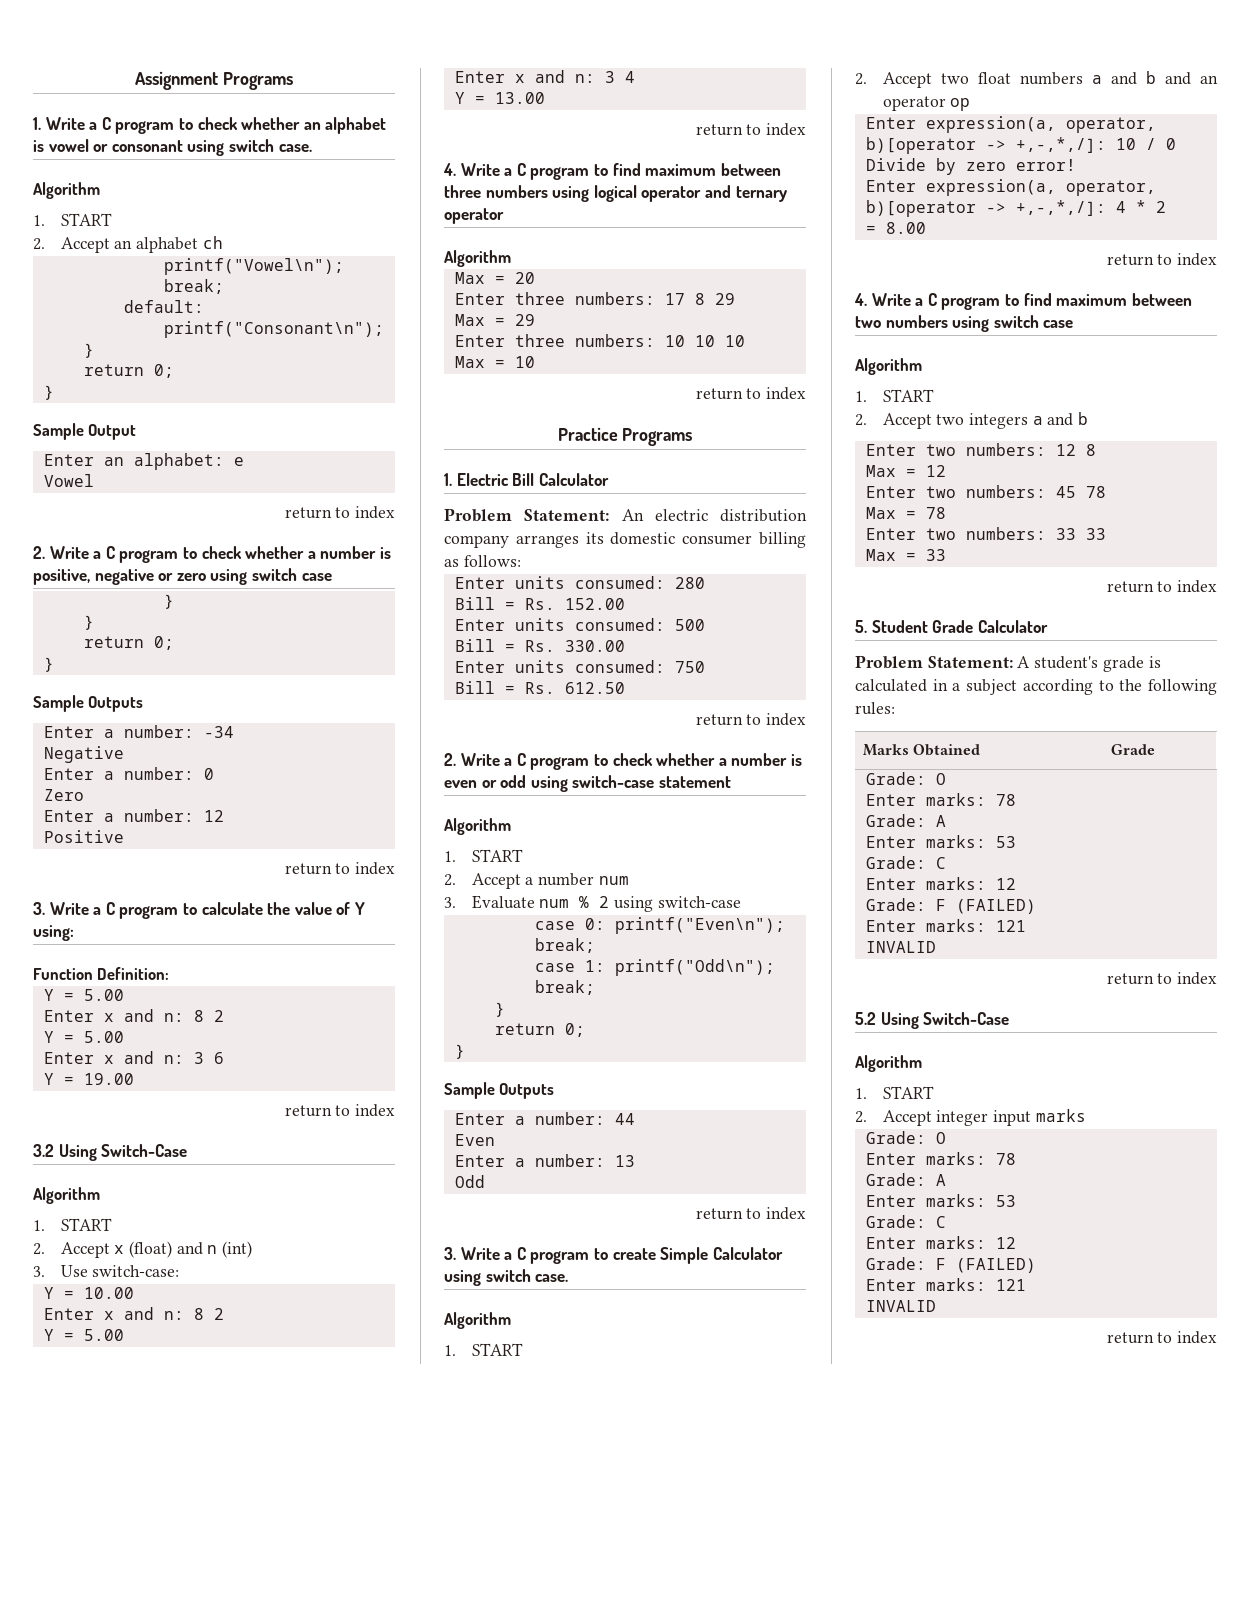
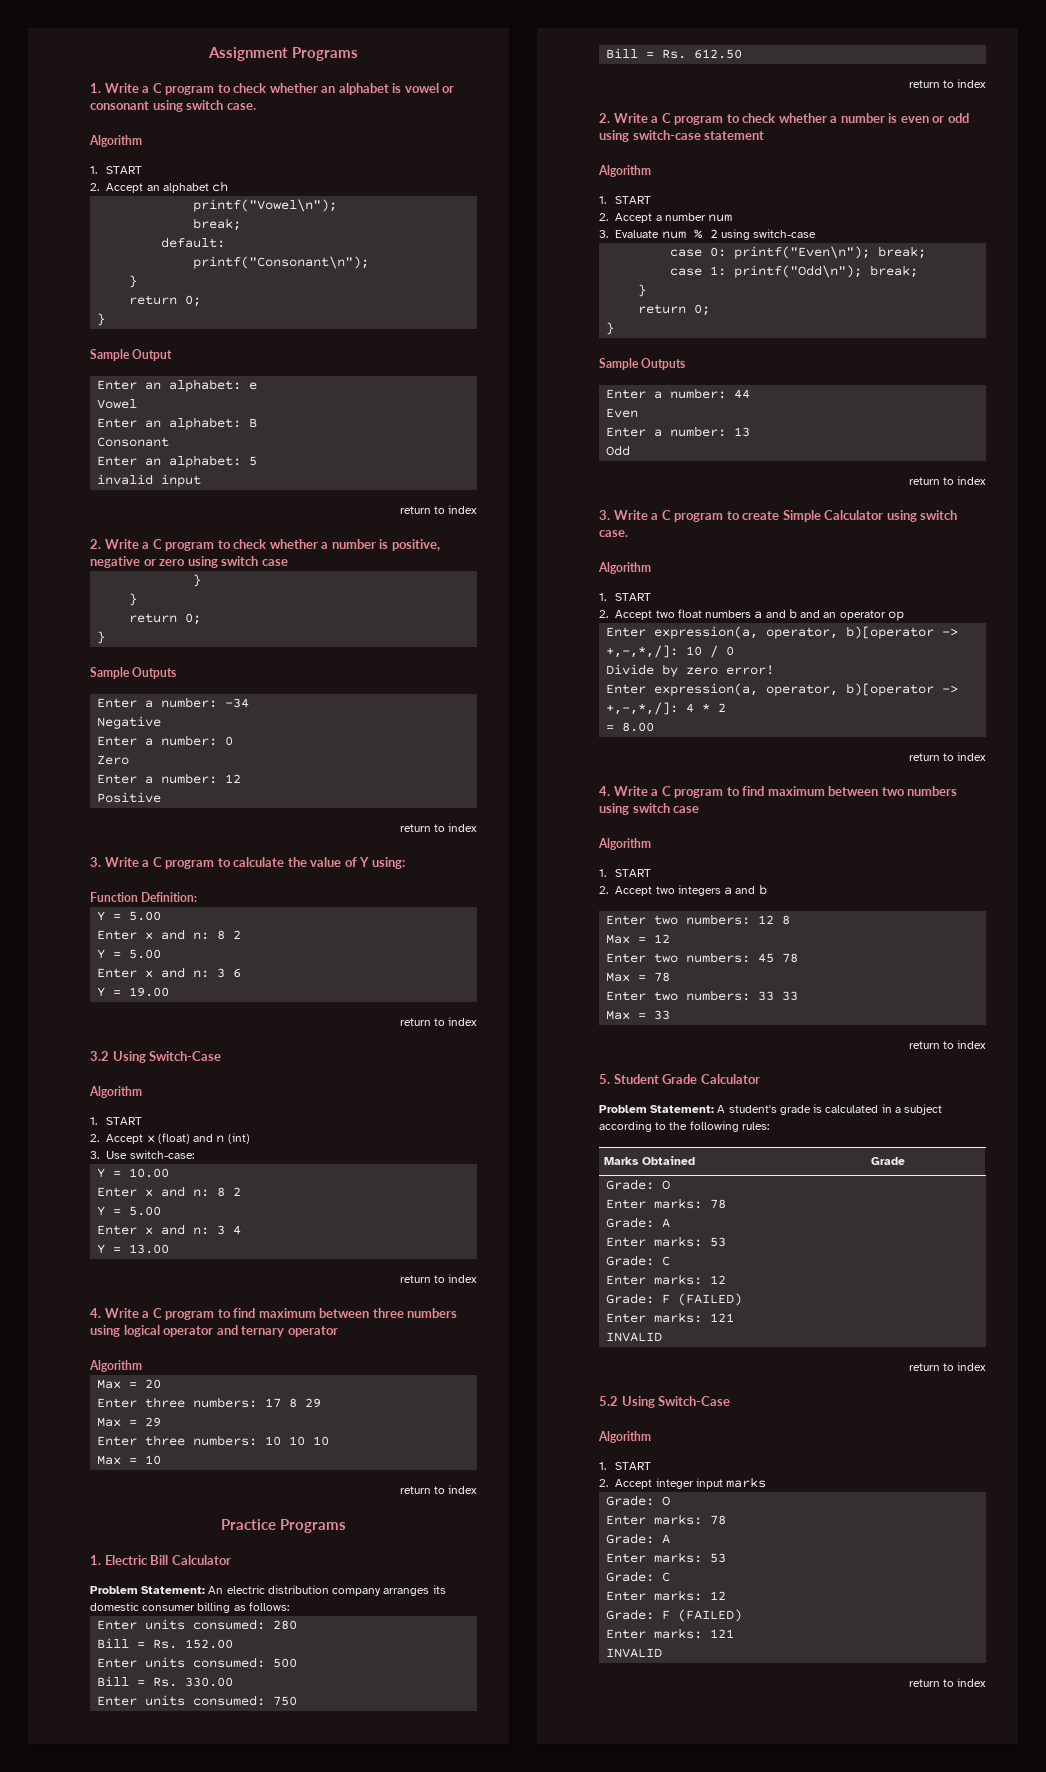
+ Enter an alphabet: B
+ Consonant
+ Enter an alphabet: 5
+ invalid input

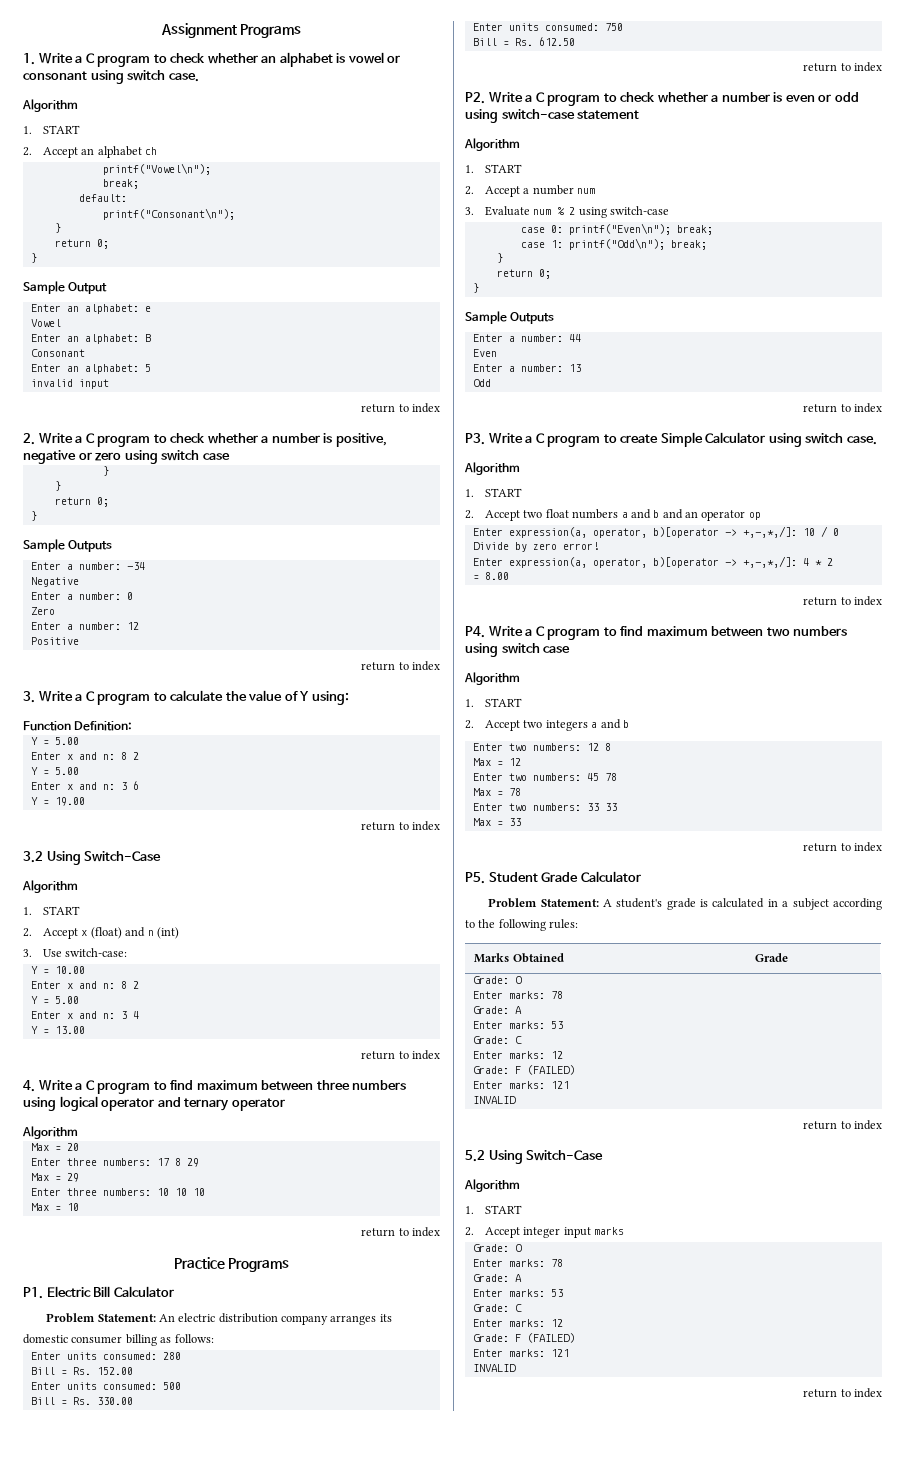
- 1. Electric Bill Calculator
+ P1. Electric Bill Calculator
- 2. Write a C program to check whether a number is even or odd using switch-case statement
+ P2. Write a C program to check whether a number is even or odd using switch-case statement
- 3. Write a C program to create Simple Calculator using switch case.
+ P3. Write a C program to create Simple Calculator using switch case.
- 4. Write a C program to find maximum between two numbers using switch case
+ P4. Write a C program to find maximum between two numbers using switch case
- 5. Student Grade Calculator
+ P5. Student Grade Calculator

